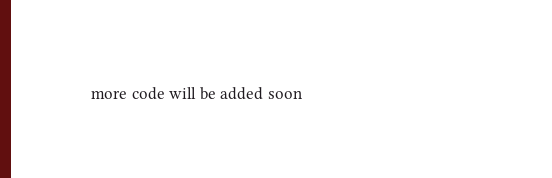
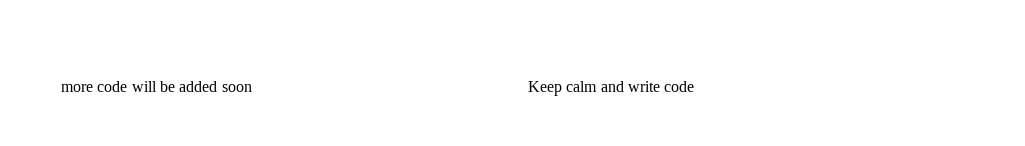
+ Keep calm and write code

